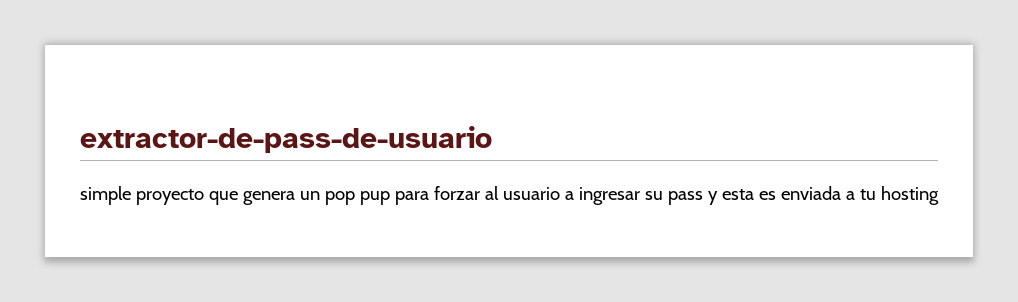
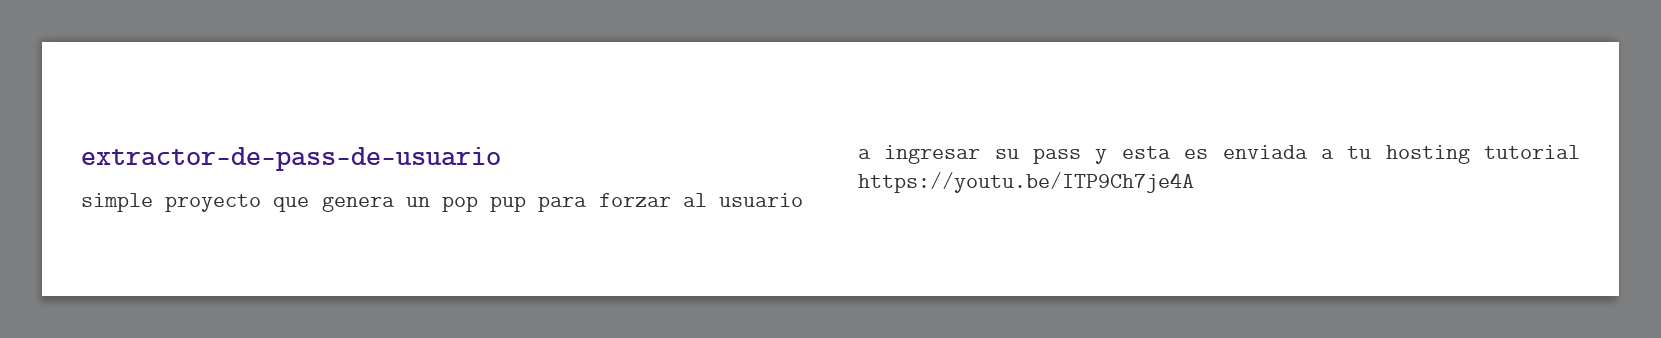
- simple proyecto que genera un pop pup para forzar al usuario a ingresar su pass y esta es enviada a tu hosting
+ simple proyecto que genera un pop pup para forzar al usuario a ingresar su pass y esta es enviada a tu hosting tutorial https://youtu.be/ITP9Ch7je4A

